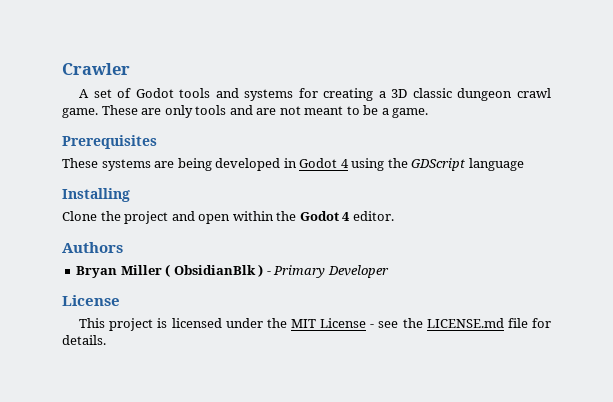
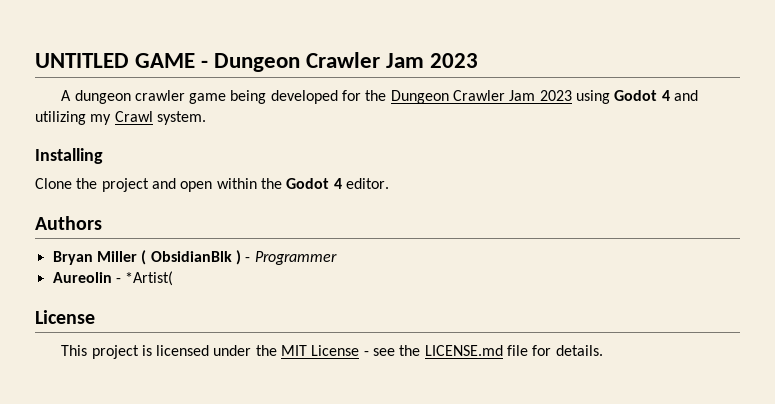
- Crawler
+ UNTITLED GAME - Dungeon Crawler Jam 2023
- A set of Godot tools and systems for creating a 3D classic dungeon crawl game. These are only tools and are not meant to be a game.
- Prerequisites
- These systems are being developed in Godot 4 using the GDScript language
+ A dungeon crawler game being developed for the Dungeon Crawler Jam 2023 using Godot 4 and utilizing my Crawl system.
- Bryan Miller ( ObsidianBlk ) - Primary Developer
+ Bryan Miller ( ObsidianBlk ) - Programmer
+ Aureolin - *Artist(

